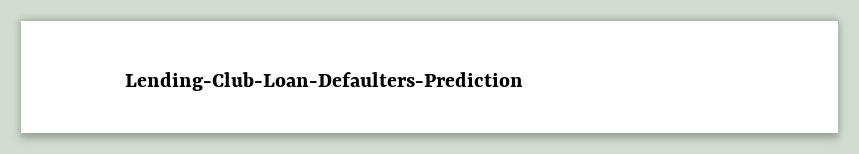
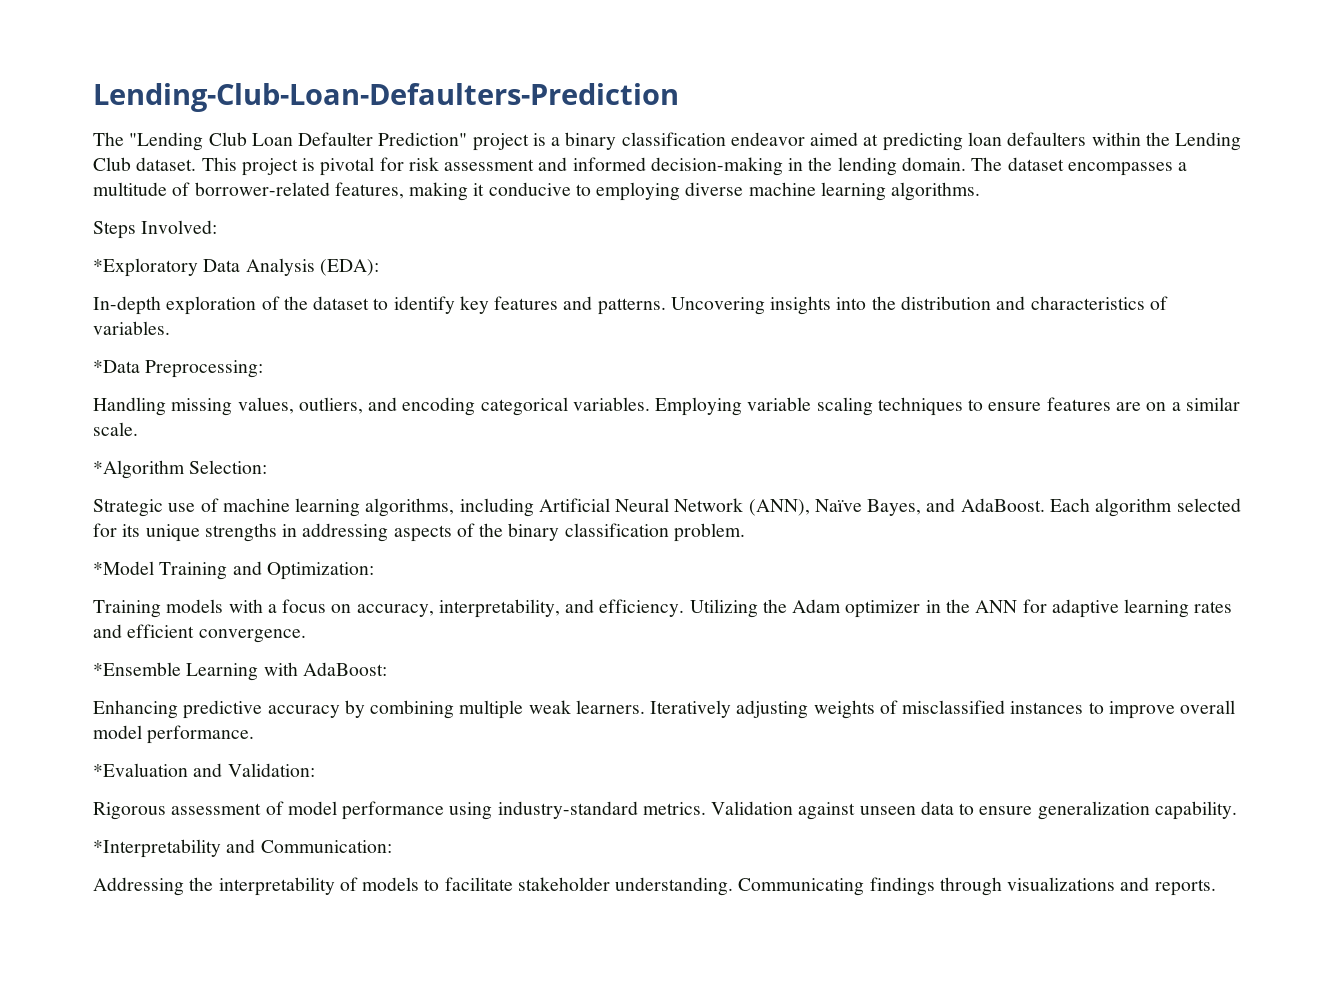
+ The "Lending Club Loan Defaulter Prediction" project is a binary classification endeavor aimed at predicting loan defaulters within the Lending Club dataset. This project is pivotal for risk assessment and informed decision-making in the lending domain. The dataset encompasses a multitude of borrower-related features, making it conducive to employing diverse machine learning algorithms.
+ Steps Involved:
+ *Exploratory Data Analysis (EDA):
+ In-depth exploration of the dataset to identify key features and patterns. Uncovering insights into the distribution and characteristics of variables.
+ *Data Preprocessing:
+ Handling missing values, outliers, and encoding categorical variables. Employing variable scaling techniques to ensure features are on a similar scale.
+ *Algorithm Selection:
+ Strategic use of machine learning algorithms, including Artificial Neural Network (ANN), Naïve Bayes, and AdaBoost. Each algorithm selected for its unique strengths in addressing aspects of the binary classification problem.
+ *Model Training and Optimization:
+ Training models with a focus on accuracy, interpretability, and efficiency. Utilizing the Adam optimizer in the ANN for adaptive learning rates and efficient convergence.
+ *Ensemble Learning with AdaBoost:
+ Enhancing predictive accuracy by combining multiple weak learners. Iteratively adjusting weights of misclassified instances to improve overall model performance.
+ *Evaluation and Validation:
+ Rigorous assessment of model performance using industry-standard metrics. Validation against unseen data to ensure generalization capability.
+ *Interpretability and Communication:
+ Addressing the interpretability of models to facilitate stakeholder understanding. Communicating findings through visualizations and reports.

